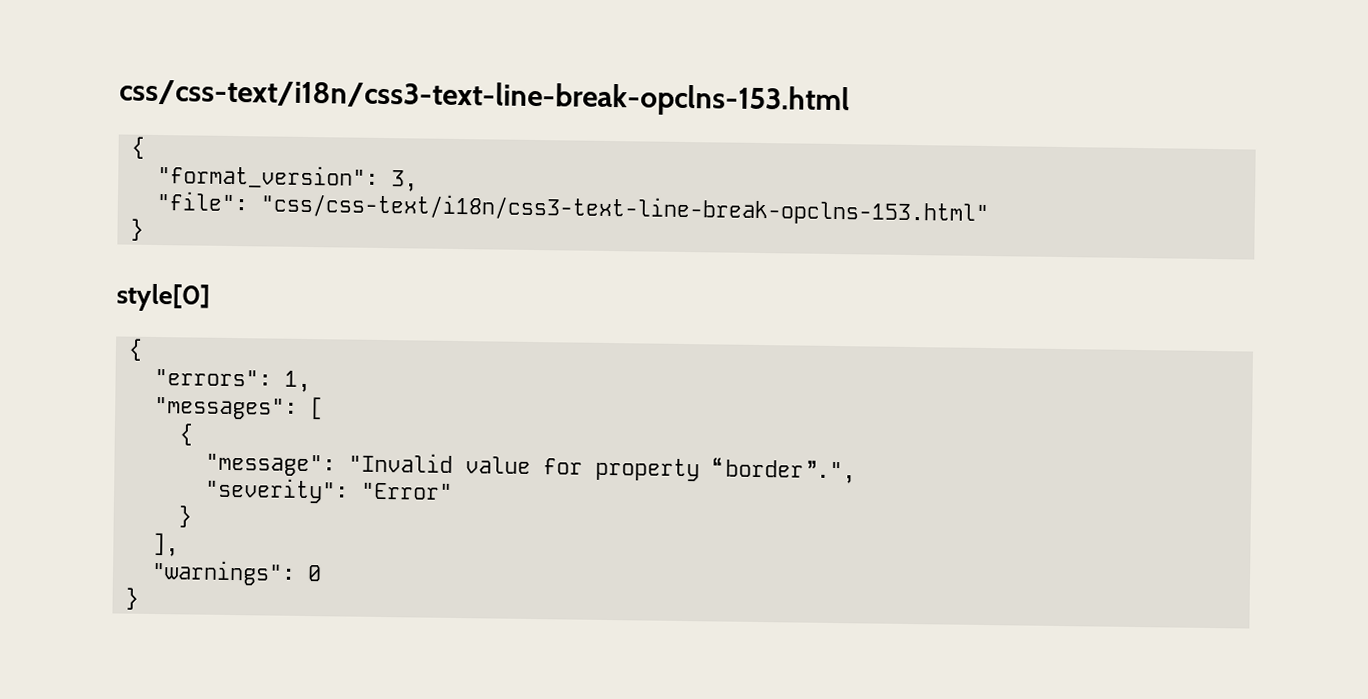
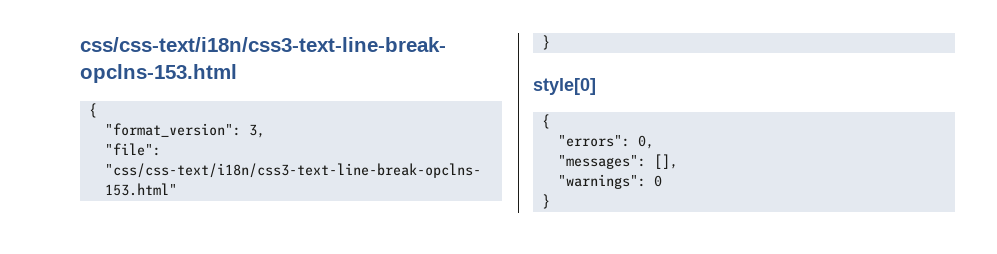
- "errors": 1,
+ "errors": 0,
- "messages": [
- {
- "message": "Invalid value for property “border”.",
- "severity": "Error"
- }
- ],
+ "messages": [],

